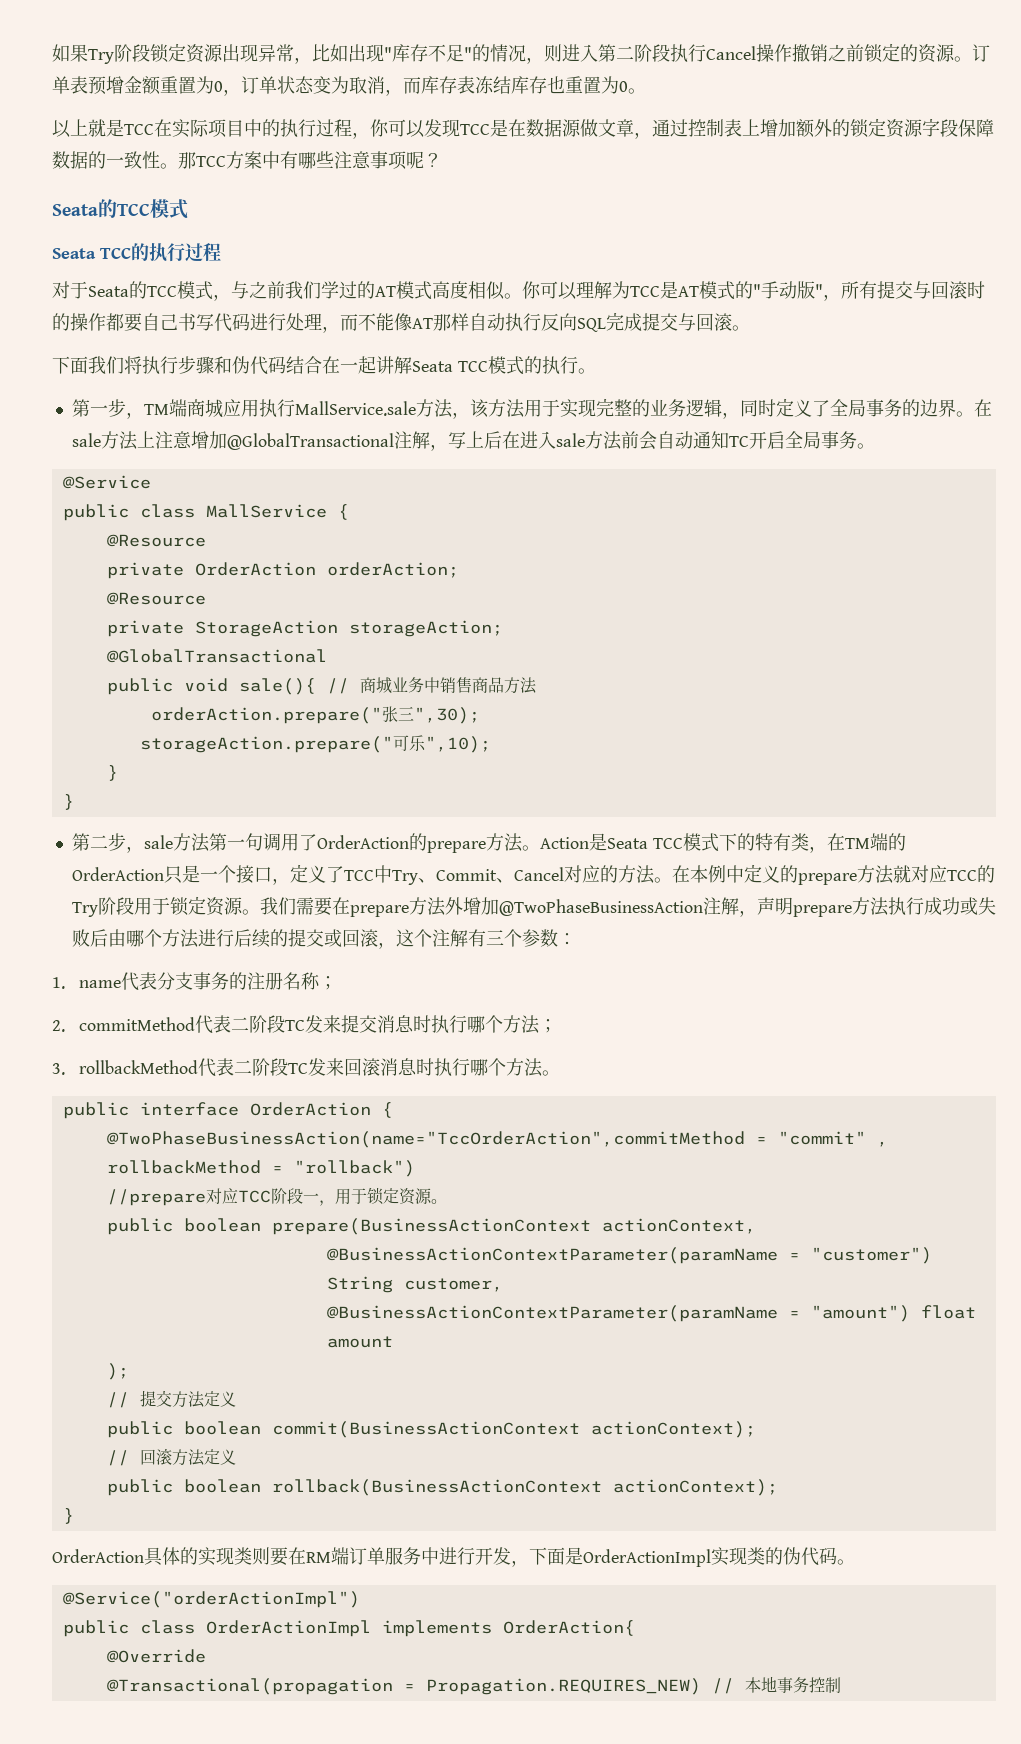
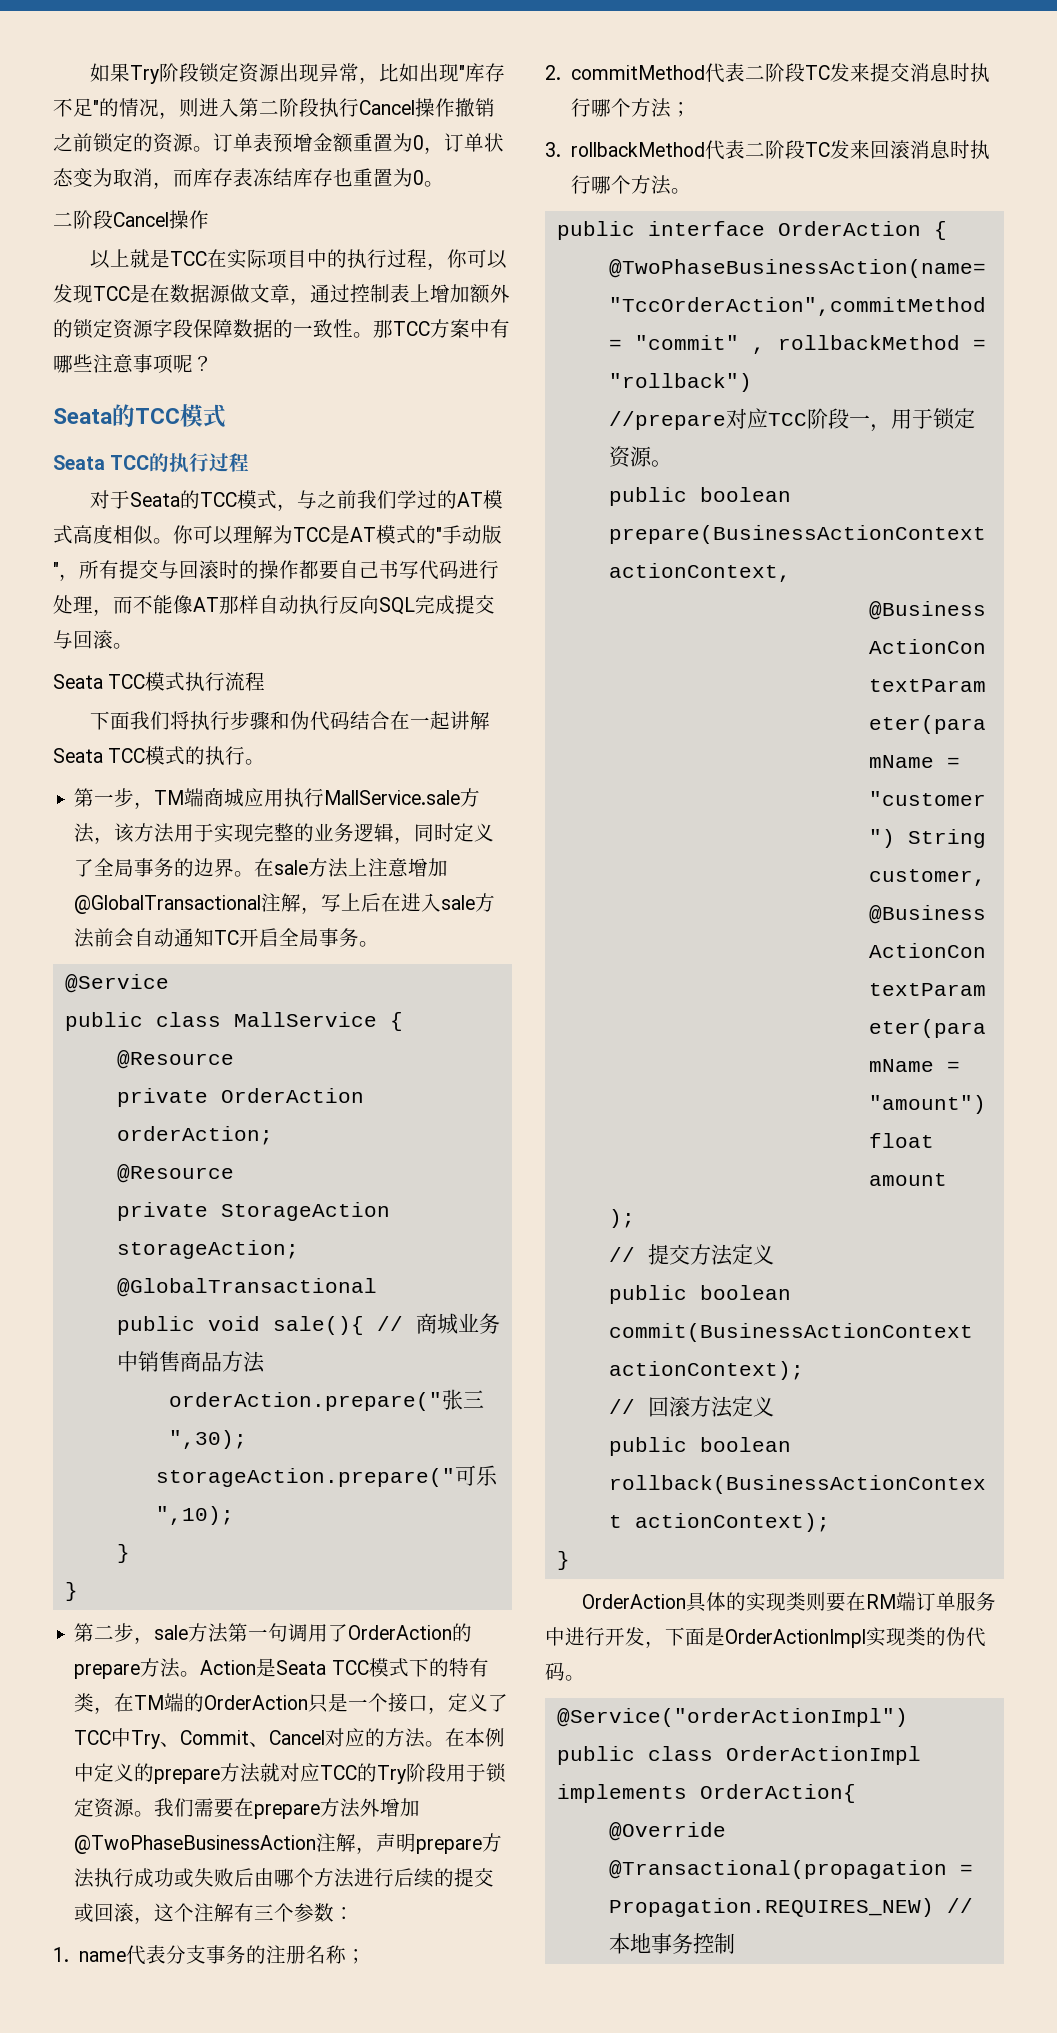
+ 二阶段Cancel操作
+ Seata TCC模式执行流程

